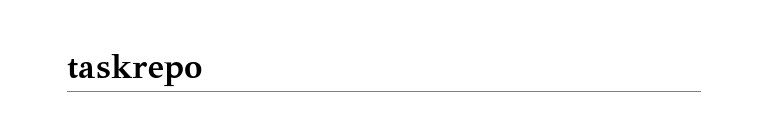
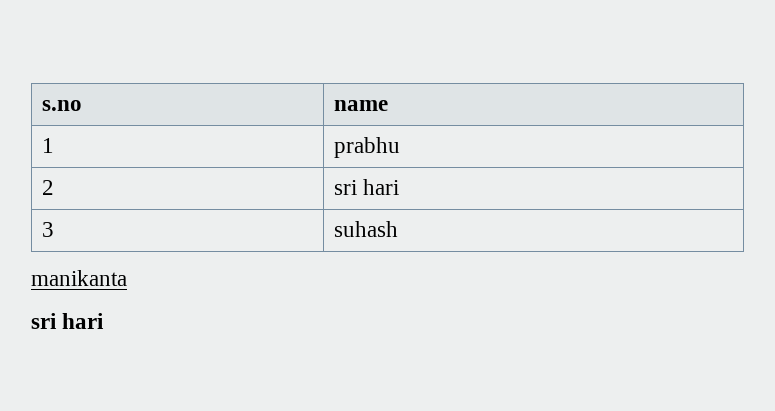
- taskrepo
+ s.no | name
+ 1 | prabhu
+ 2 | sri hari
+ 3 | suhash
+ manikanta
+ sri hari

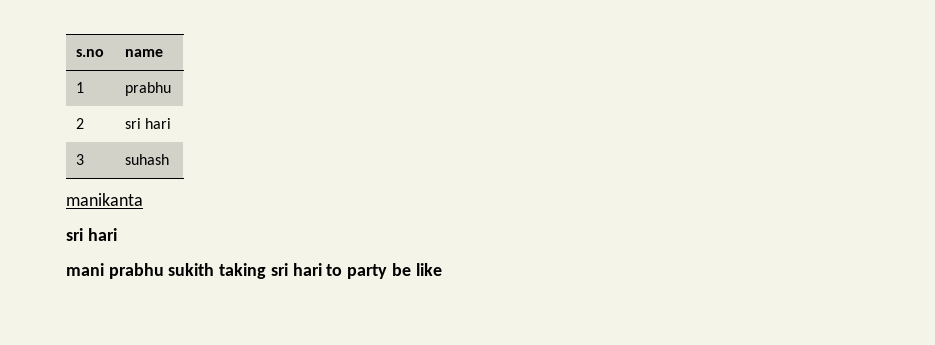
+ mani prabhu sukith taking sri hari to party be like

